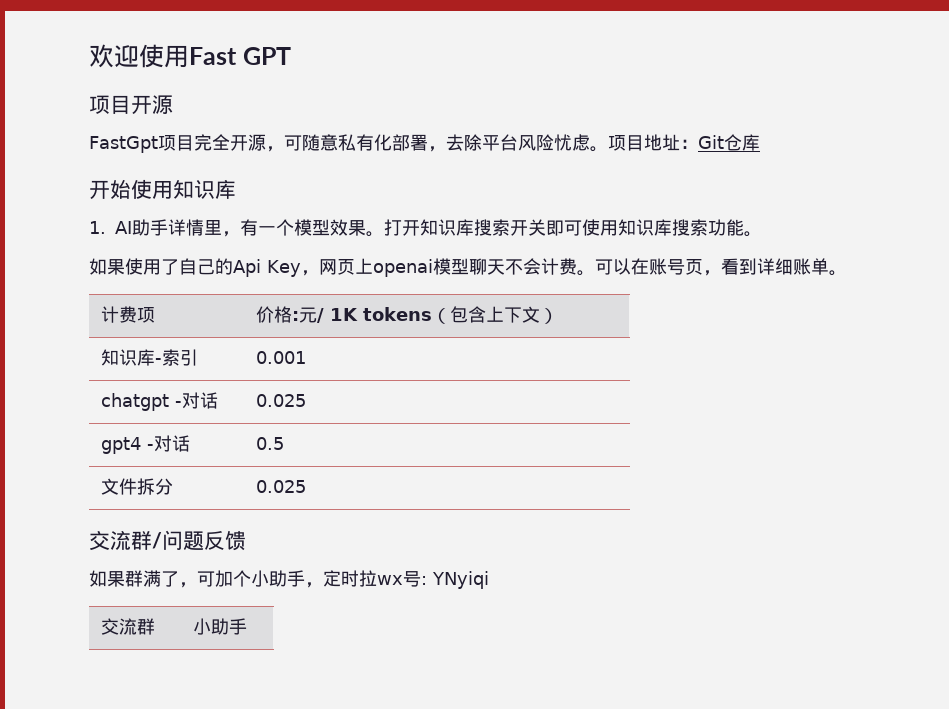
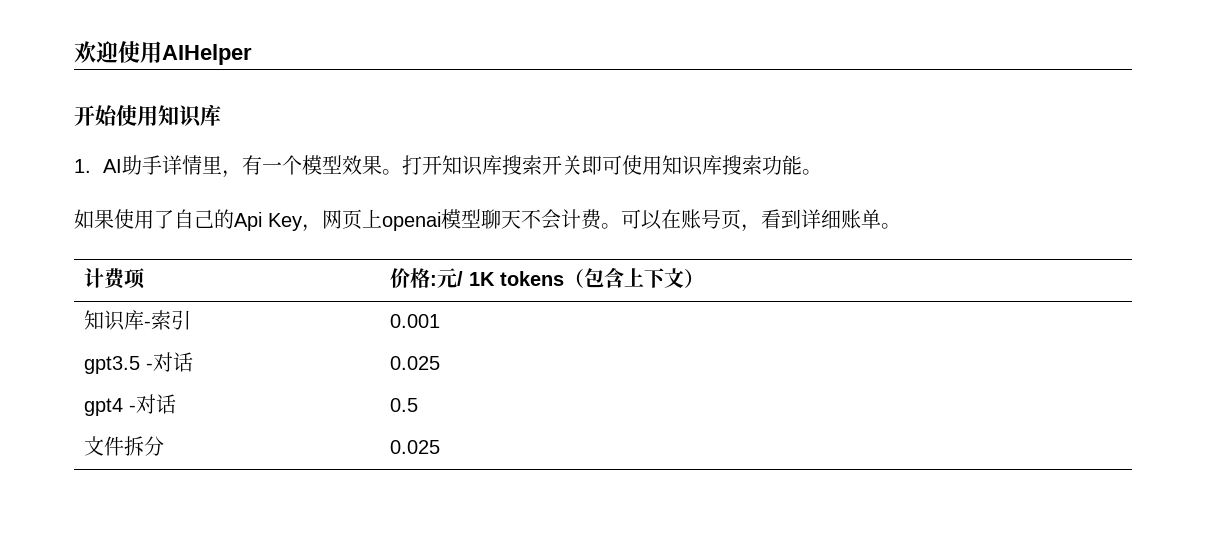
- 欢迎使用Fast GPT
- 项目开源
- FastGpt项目完全开源，可随意私有化部署，去除平台风险忧虑。项目地址：Git仓库
+ 欢迎使用AIHelper
- chatgpt -对话 | 0.025
+ gpt3.5 -对话 | 0.025
- 交流群/问题反馈
- 如果群满了，可加个小助手，定时拉wx号: YNyiqi
- 交流群 | 小助手

